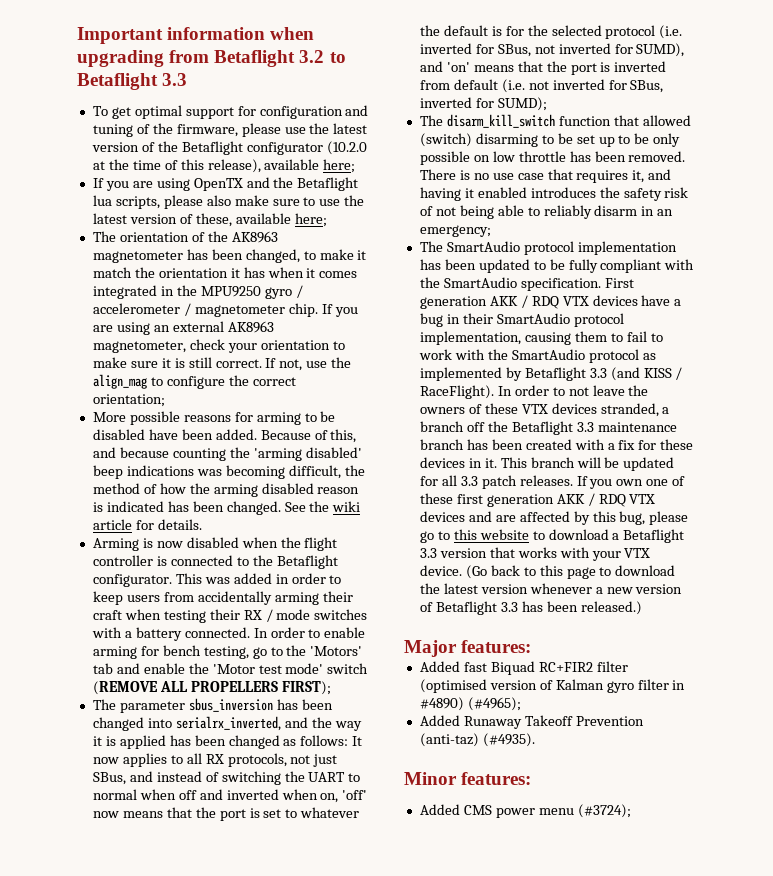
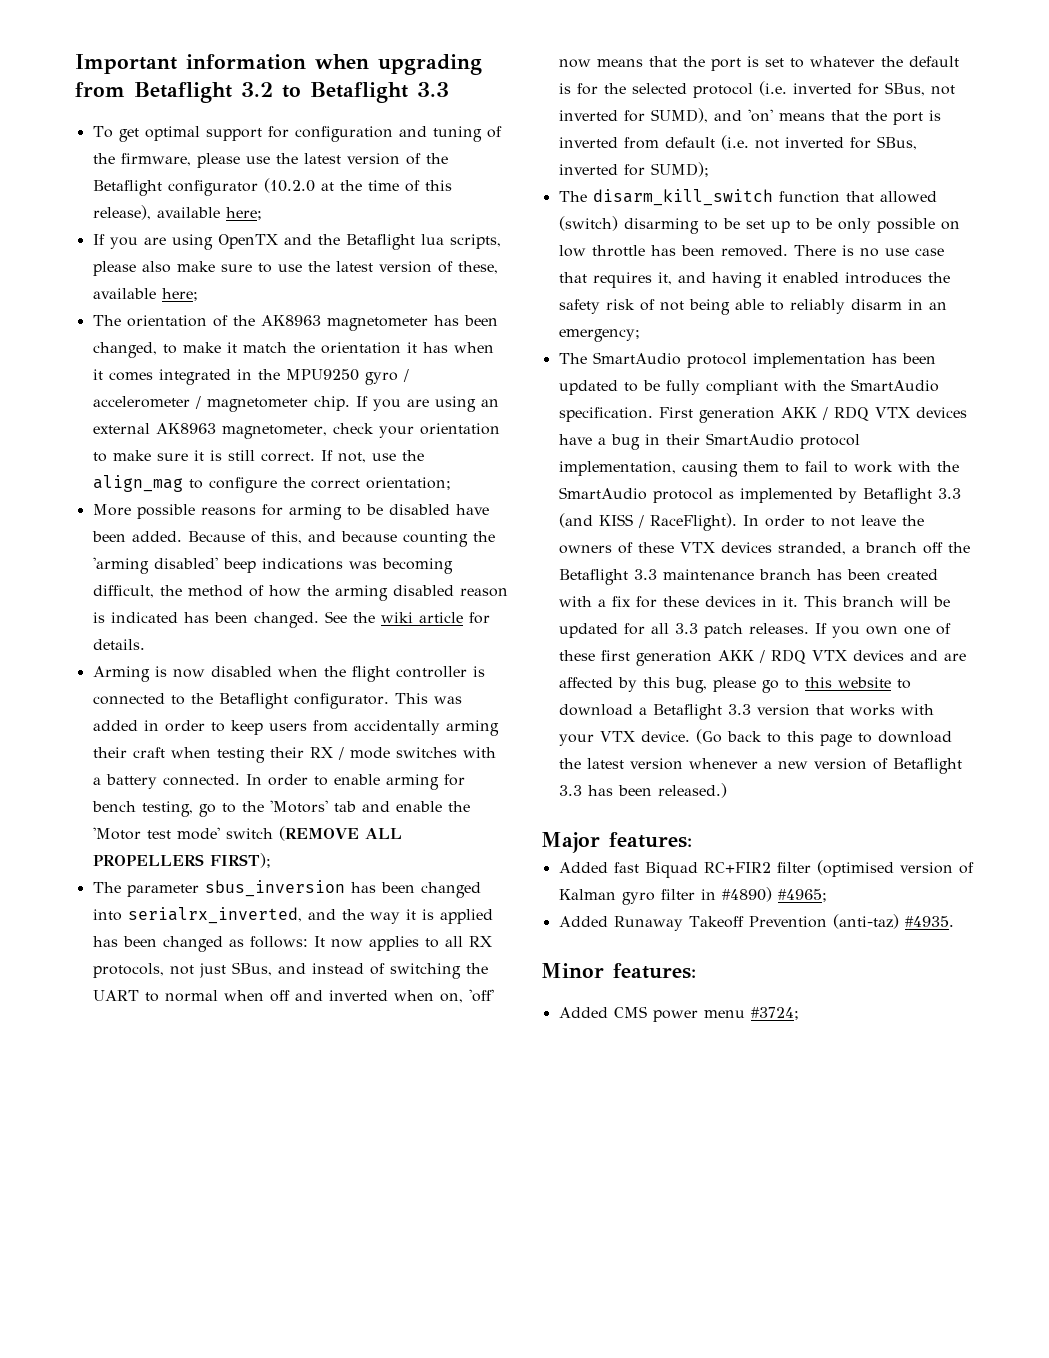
- Added fast Biquad RC+FIR2 filter (optimised version of Kalman gyro filter in #4890) (#4965);
+ Added fast Biquad RC+FIR2 filter (optimised version of Kalman gyro filter in #4890) #4965;
- Added Runaway Takeoff Prevention (anti-taz) (#4935).
+ Added Runaway Takeoff Prevention (anti-taz) #4935.
- Added CMS power menu (#3724);
+ Added CMS power menu #3724;

